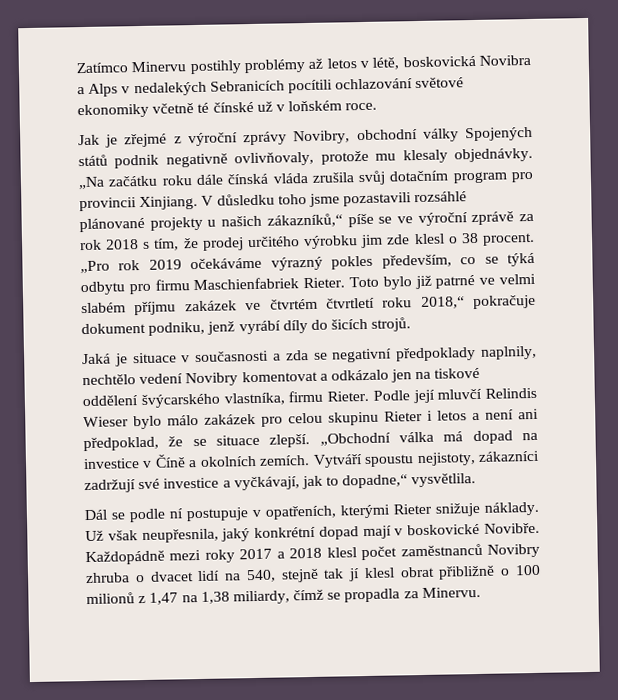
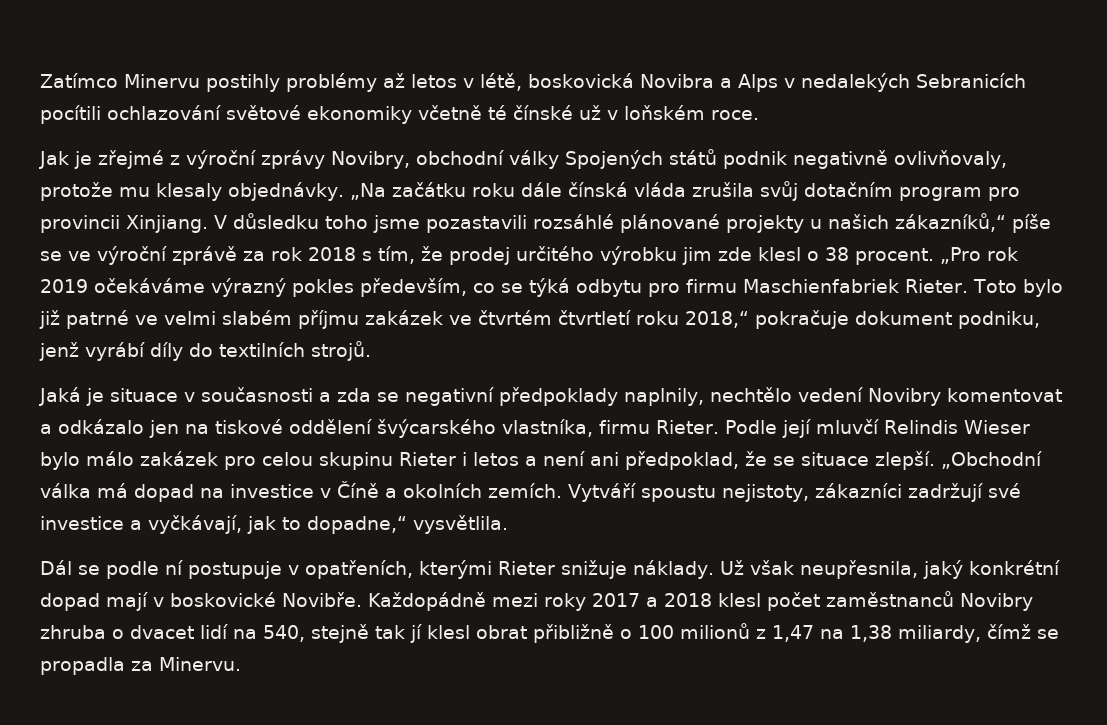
- Toto bylo již patrné ve velmi slabém příjmu zakázek ve čtvrtém čtvrtletí roku 2018,“ pokračuje dokument podniku, jenž vyrábí díly do šicích strojů.
+ Toto bylo již patrné ve velmi slabém příjmu zakázek ve čtvrtém čtvrtletí roku 2018,“ pokračuje dokument podniku, jenž vyrábí díly do textilních strojů.

